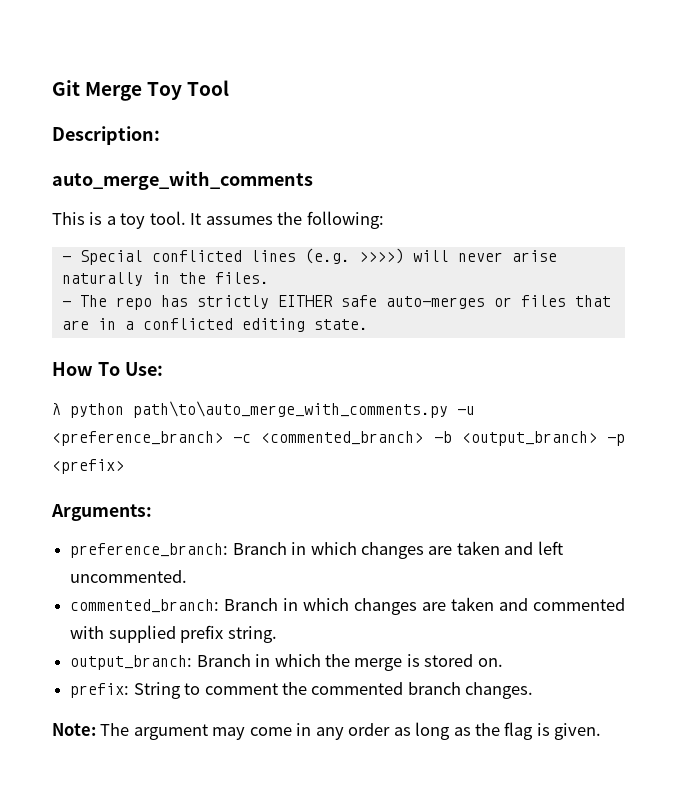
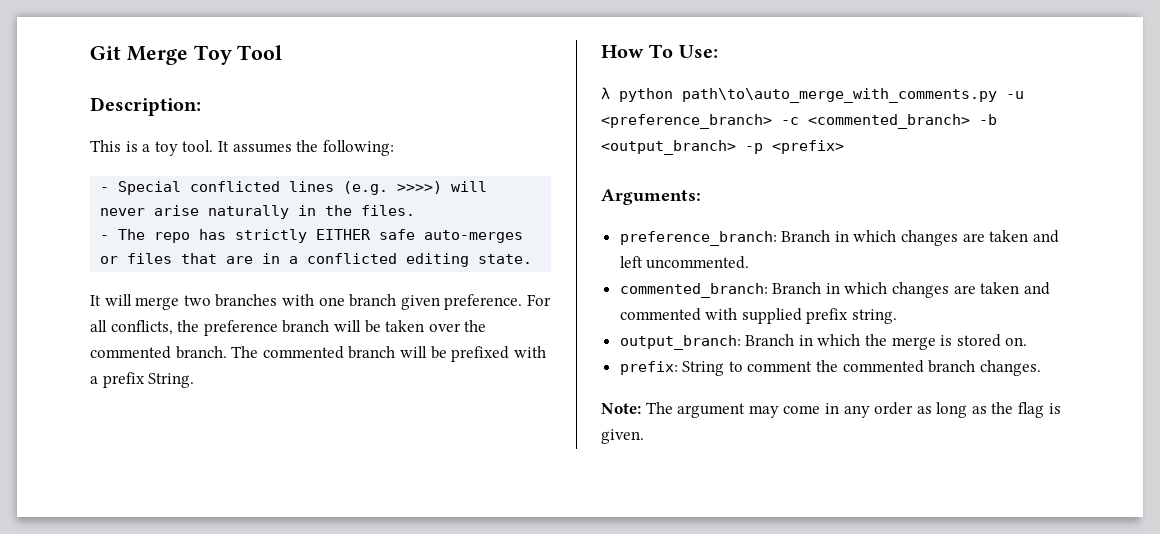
- auto_merge_with_comments
+ It will merge two branches with one branch given preference. For all conflicts, the preference branch will be taken over the commented branch. The commented branch will be prefixed with a prefix String.

